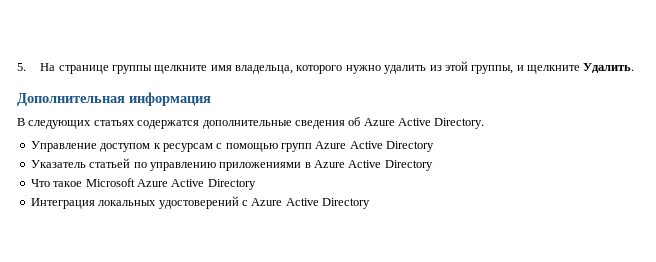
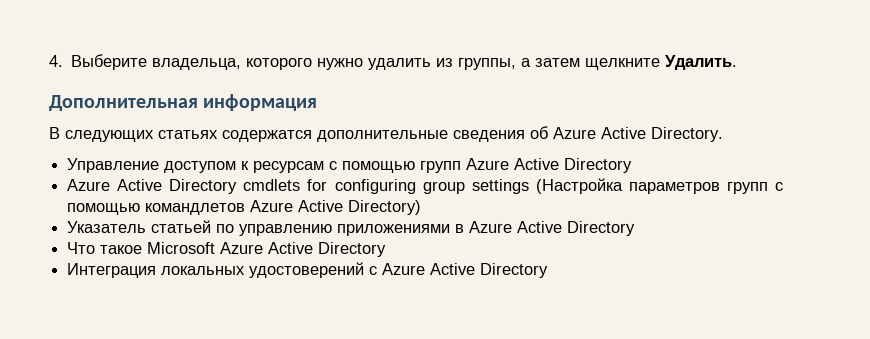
- 5. На странице группы щелкните имя владельца, которого нужно удалить из этой группы, и щелкните Удалить.
+ 4. Выберите владельца, которого нужно удалить из группы, а затем щелкните Удалить.
+ Azure Active Directory cmdlets for configuring group settings (Настройка параметров групп с помощью командлетов Azure Active Directory)

